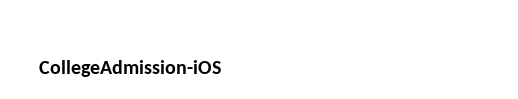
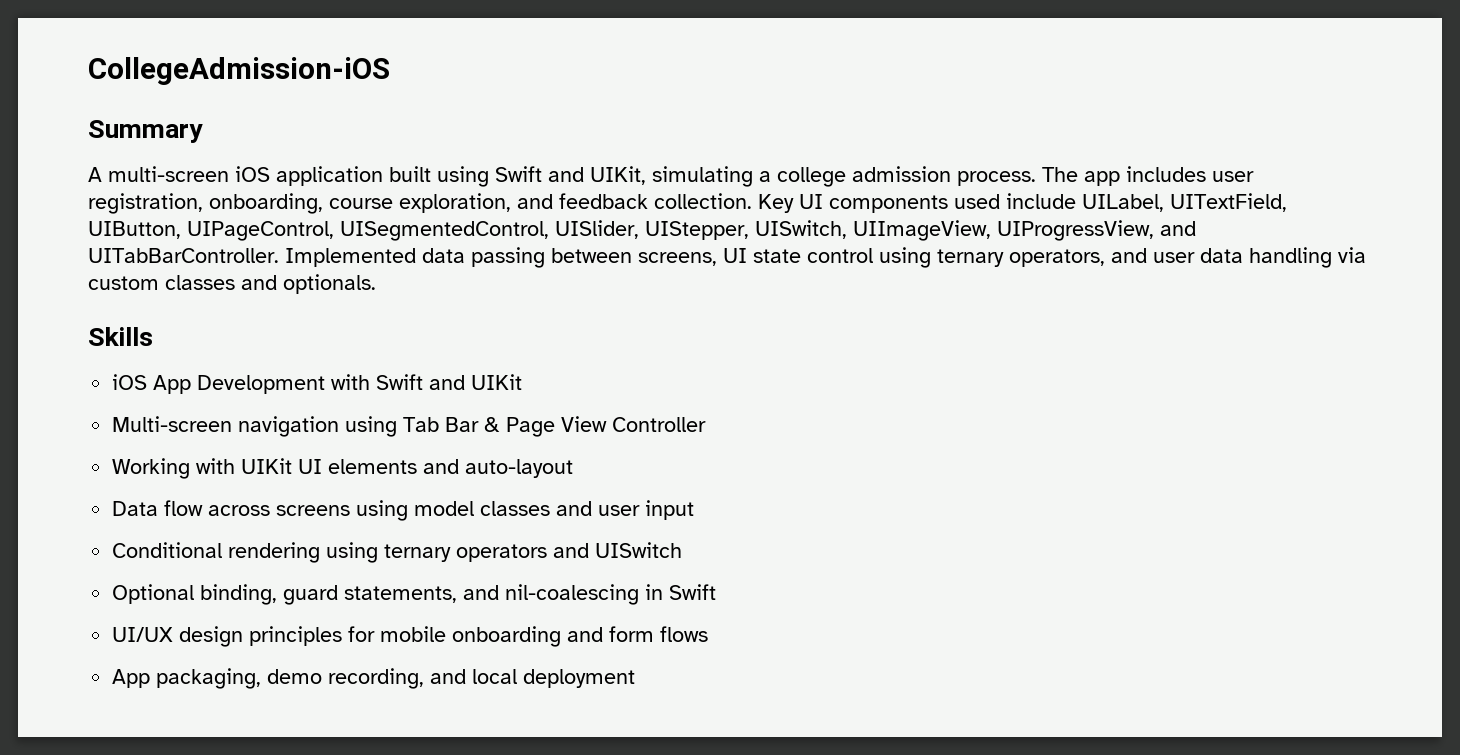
+ Summary
+ A multi-screen iOS application built using Swift and UIKit, simulating a college admission process. The app includes user registration, onboarding, course exploration, and feedback collection. Key UI components used include UILabel, UITextField, UIButton, UIPageControl, UISegmentedControl, UISlider, UIStepper, UISwitch, UIImageView, UIProgressView, and UITabBarController. Implemented data passing between screens, UI state control using ternary operators, and user data handling via custom classes and optionals.
+ Skills
+ iOS App Development with Swift and UIKit
+ Multi-screen navigation using Tab Bar & Page View Controller
+ Working with UIKit UI elements and auto-layout
+ Data flow across screens using model classes and user input
+ Conditional rendering using ternary operators and UISwitch
+ Optional binding, guard statements, and nil-coalescing in Swift
+ UI/UX design principles for mobile onboarding and form flows
+ App packaging, demo recording, and local deployment

